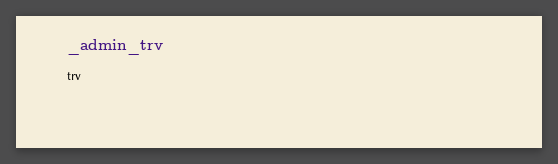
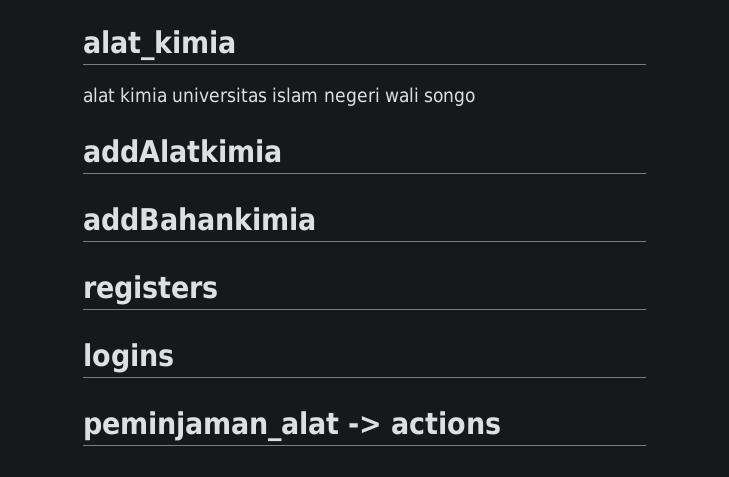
- _admin_trv
- trv
+ alat_kimia
+ alat kimia universitas islam negeri wali songo
+ addAlatkimia
+ addBahankimia
+ registers
+ logins
+ peminjaman_alat -> actions

